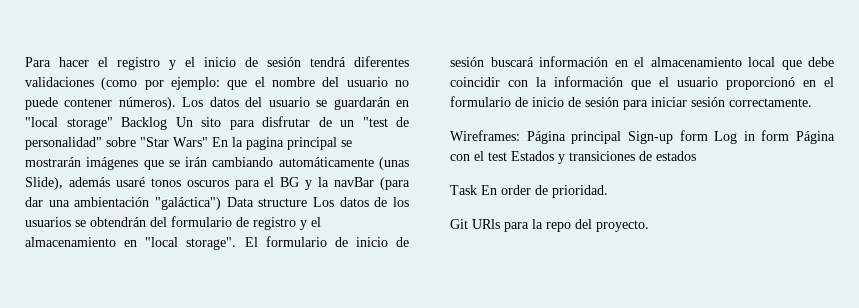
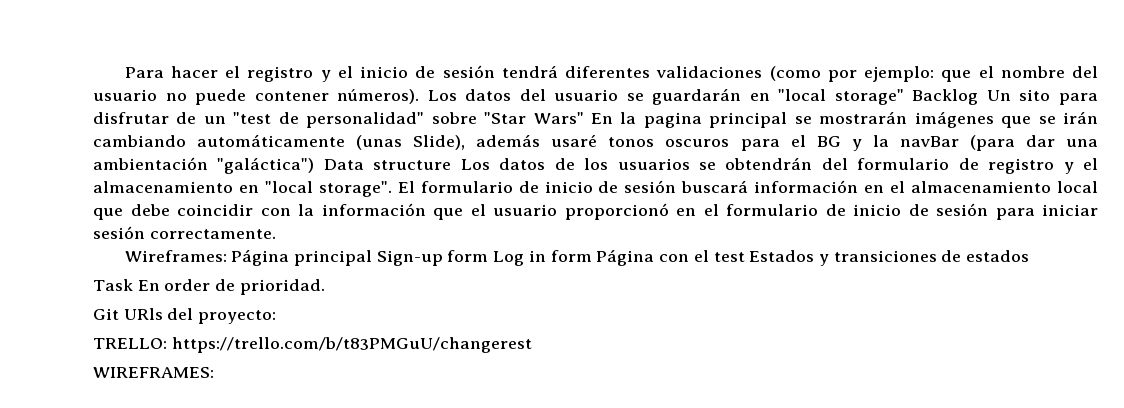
- Git URls para la repo del proyecto.
+ Git URls del proyecto:
+ TRELLO: https://trello.com/b/t83PMGuU/changerest
+ WIREFRAMES:

